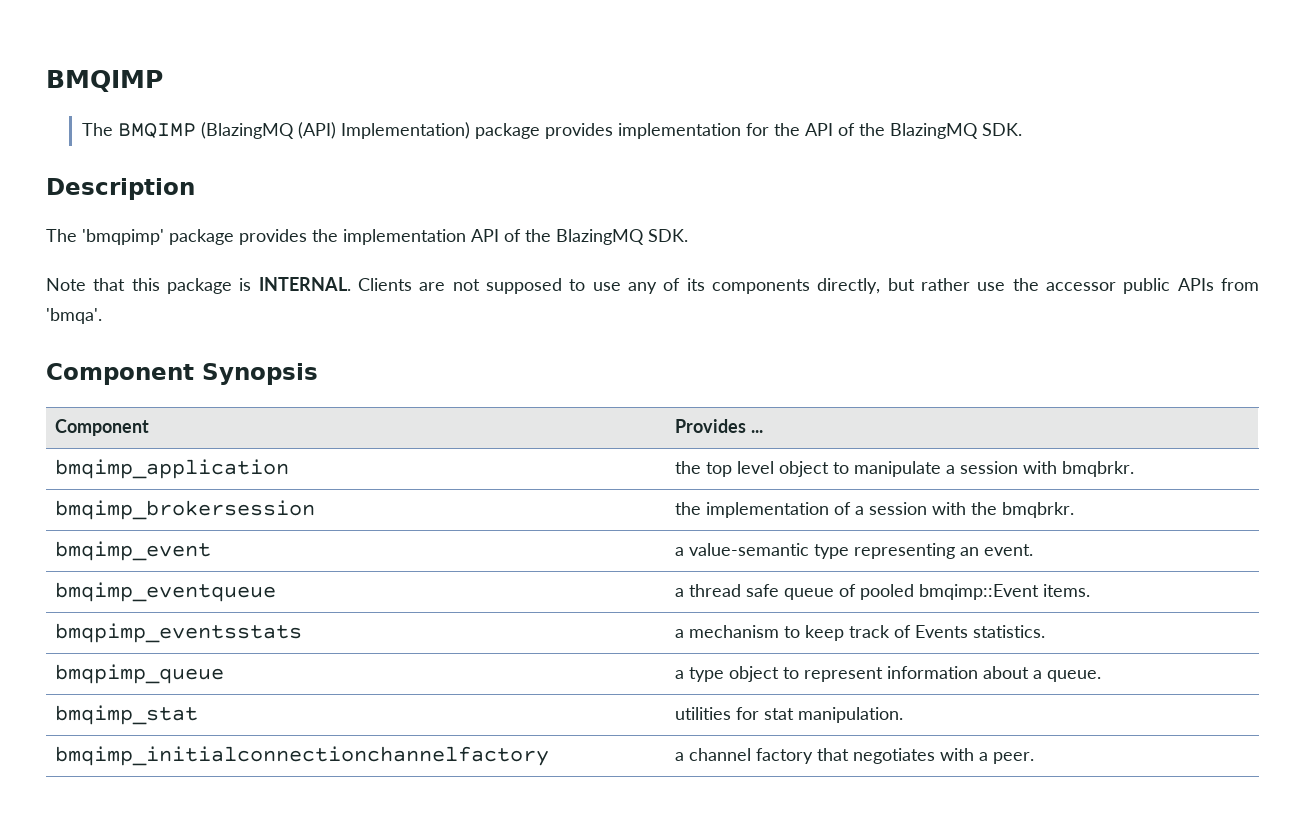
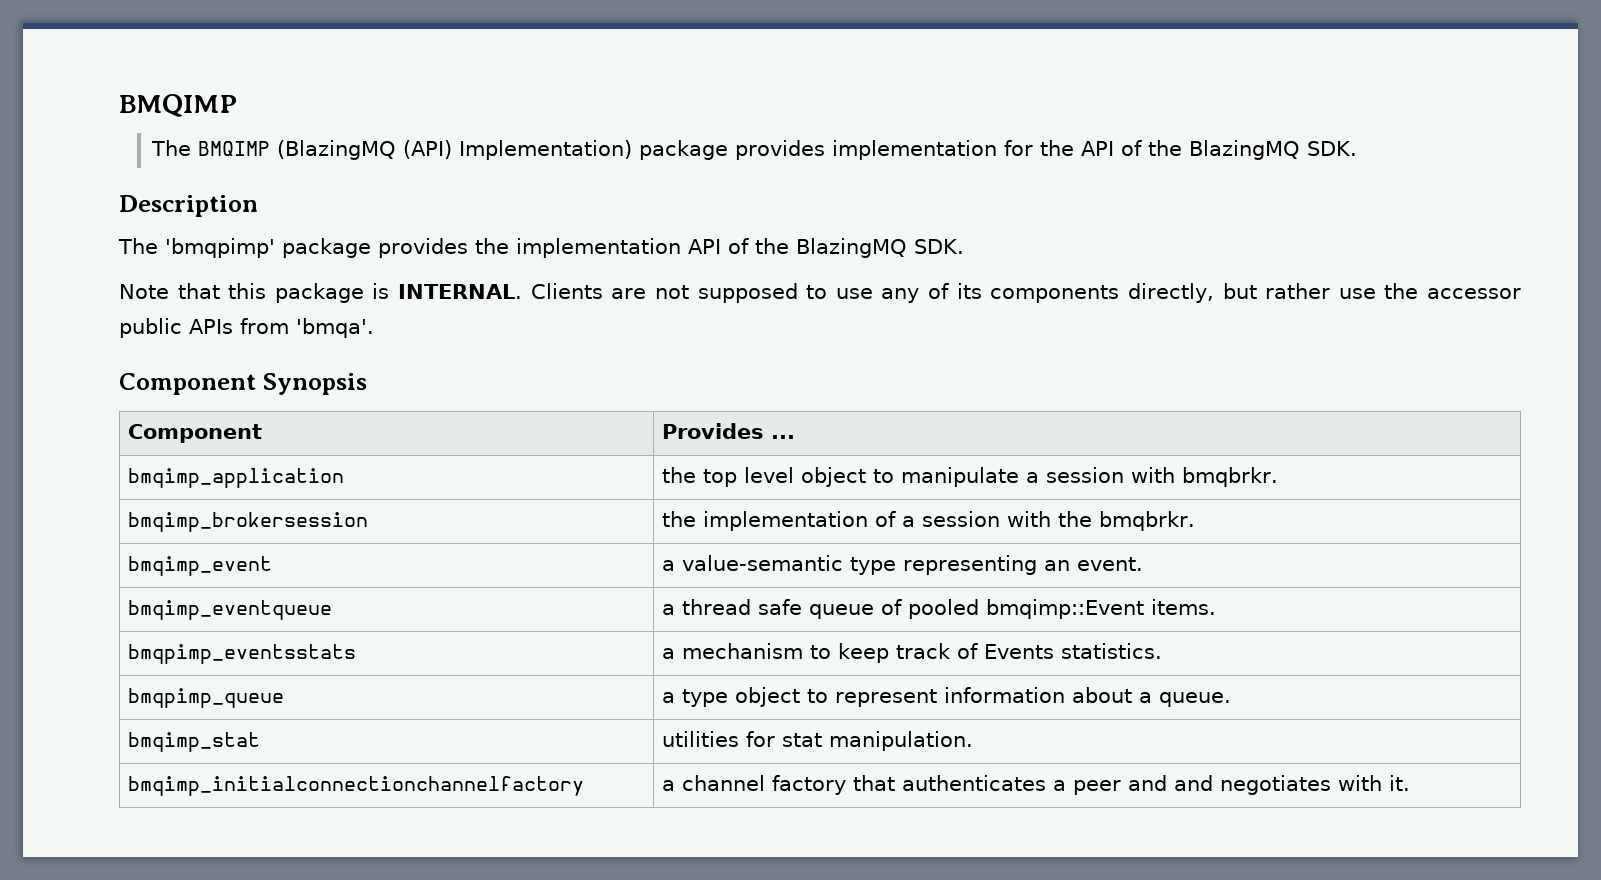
- bmqimp_initialconnectionchannelfactory | a channel factory that negotiates with a peer.
+ bmqimp_initialconnectionchannelfactory | a channel factory that authenticates a peer and and negotiates with it.

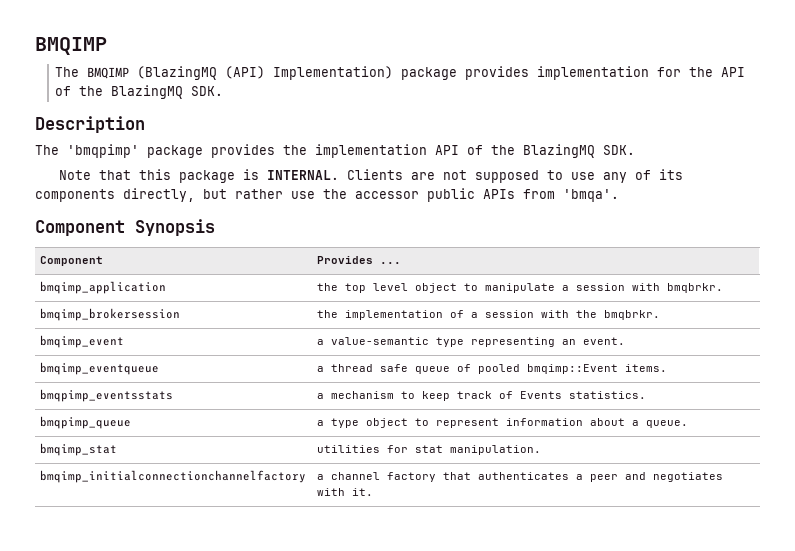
- bmqimp_initialconnectionchannelfactory | a channel factory that authenticates a peer and and negotiates with it.
+ bmqimp_initialconnectionchannelfactory | a channel factory that authenticates a peer and negotiates with it.

